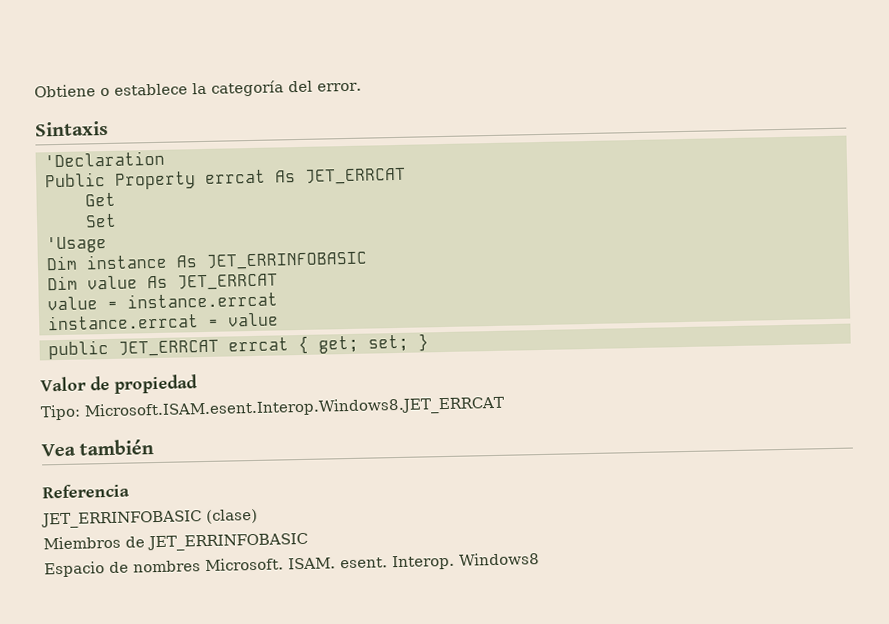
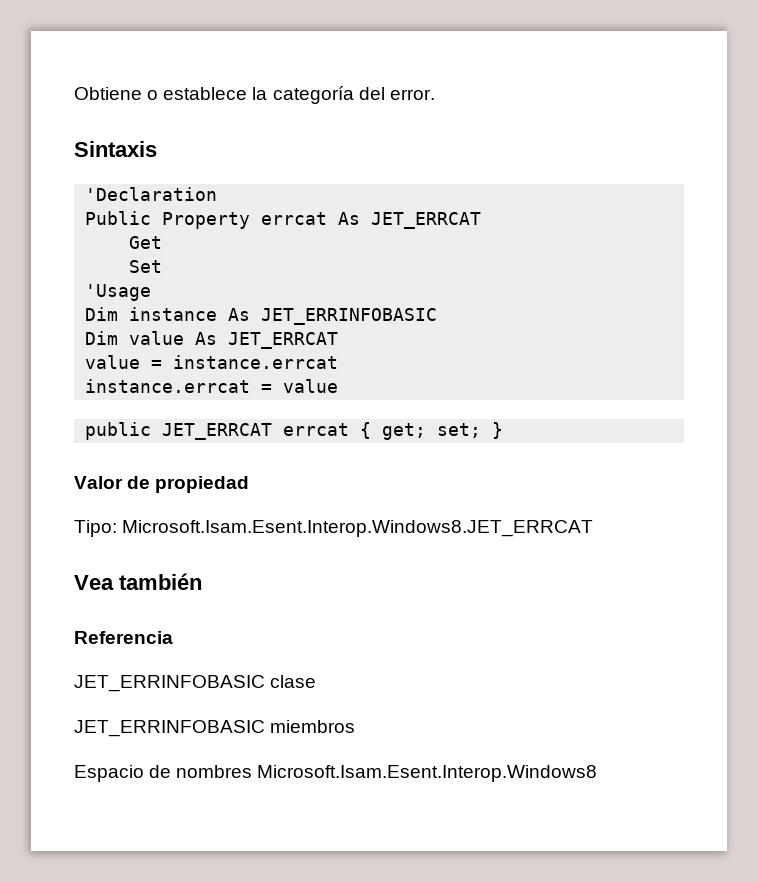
- Tipo: Microsoft.ISAM.esent.Interop.Windows8.JET_ERRCAT
+ Tipo: Microsoft.Isam.Esent.Interop.Windows8.JET_ERRCAT
- JET_ERRINFOBASIC (clase)
- Miembros de JET_ERRINFOBASIC
+ JET_ERRINFOBASIC clase
+ JET_ERRINFOBASIC miembros
- Espacio de nombres Microsoft. ISAM. esent. Interop. Windows8
+ Espacio de nombres Microsoft.Isam.Esent.Interop.Windows8

